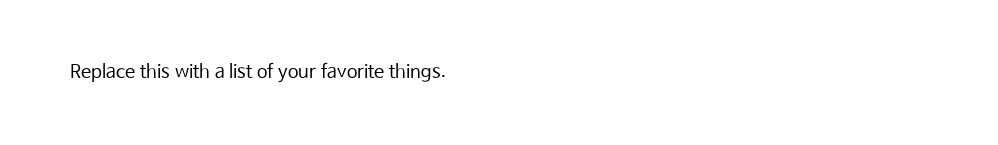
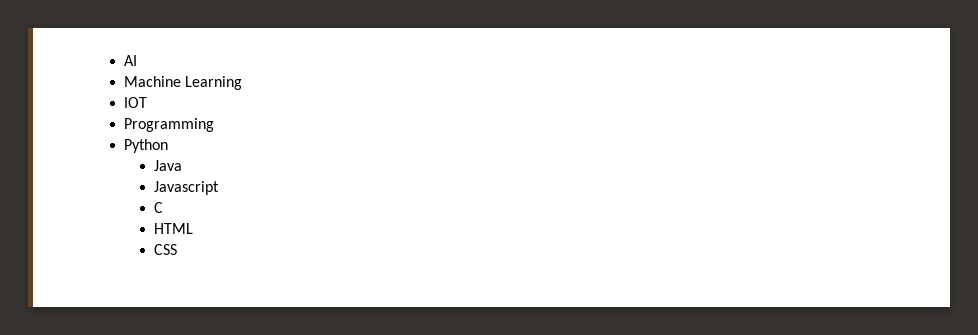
- Replace this with a list of your favorite things.
+ AI
+ Machine Learning
+ IOT
+ Programming
+ Python
+ Java
+ Javascript
+ C
+ HTML
+ CSS

